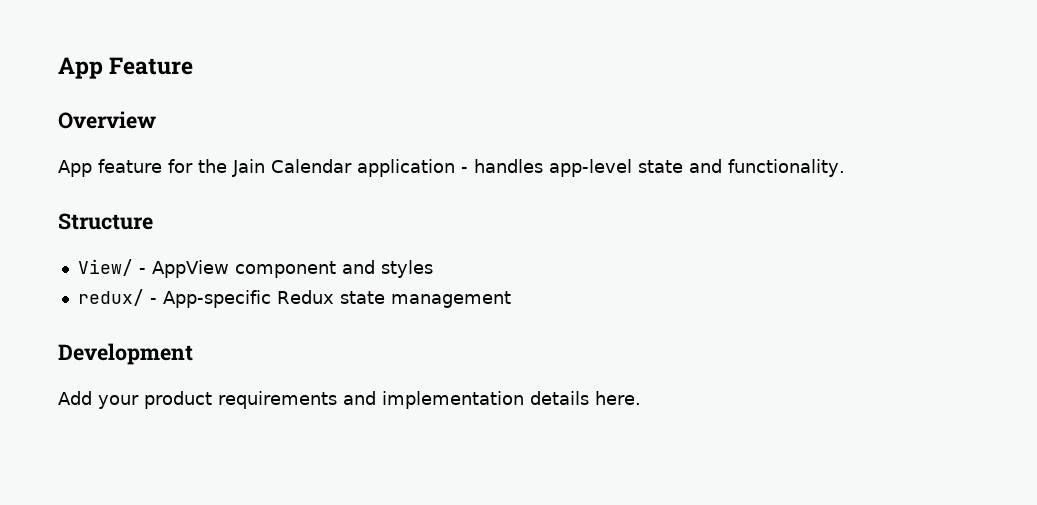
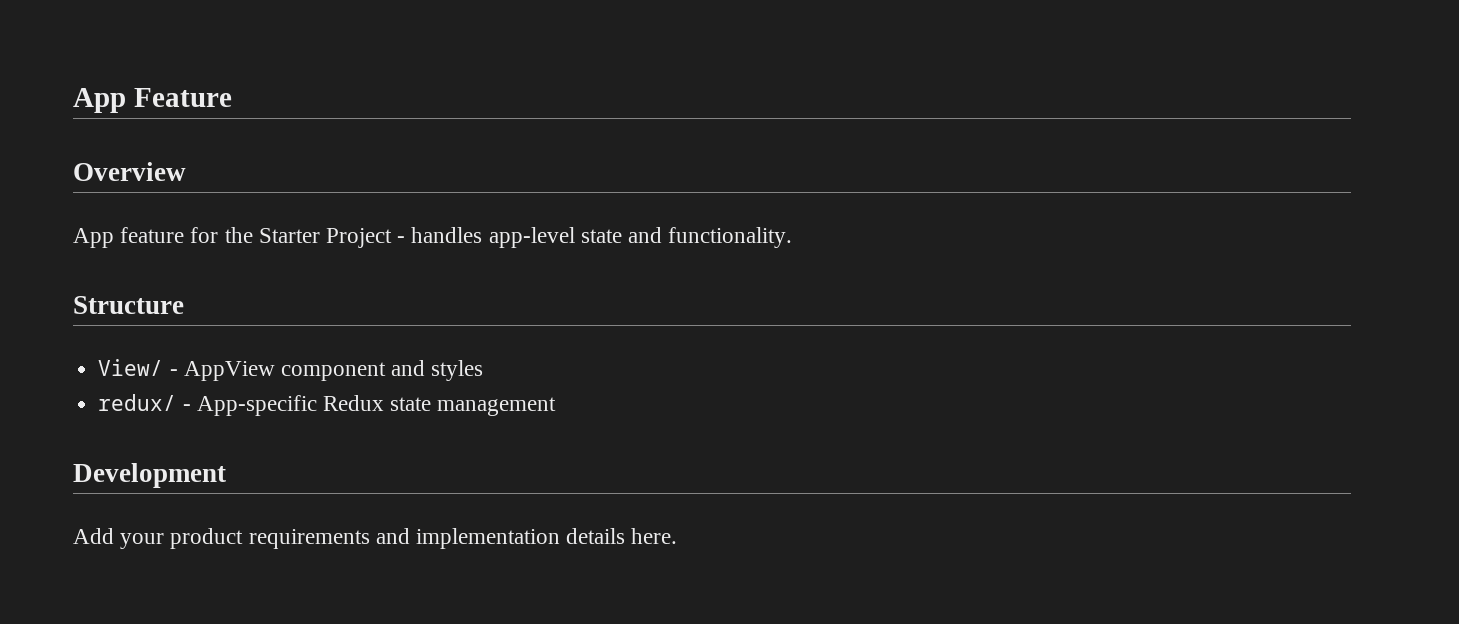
- App feature for the Jain Calendar application - handles app-level state and functionality.
+ App feature for the Starter Project - handles app-level state and functionality.

